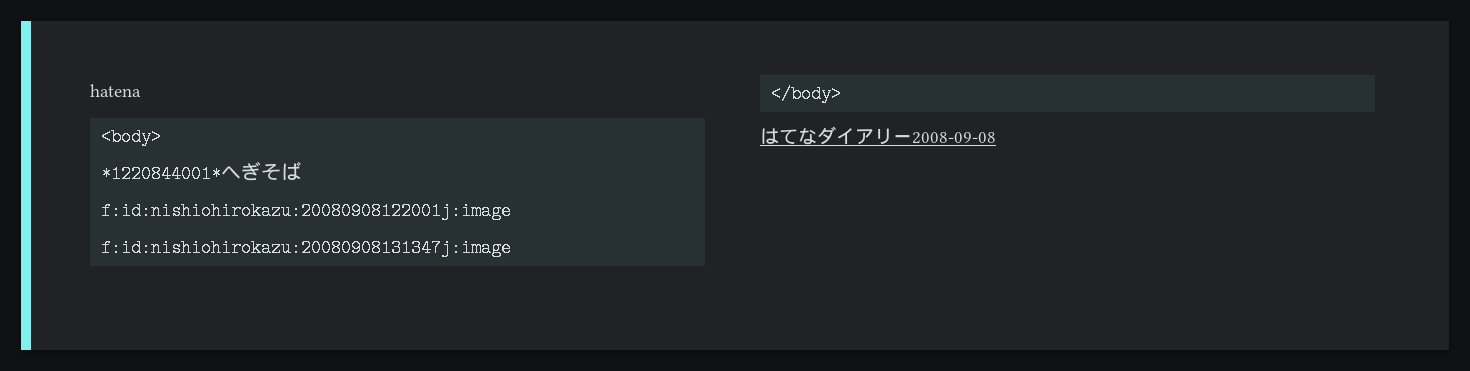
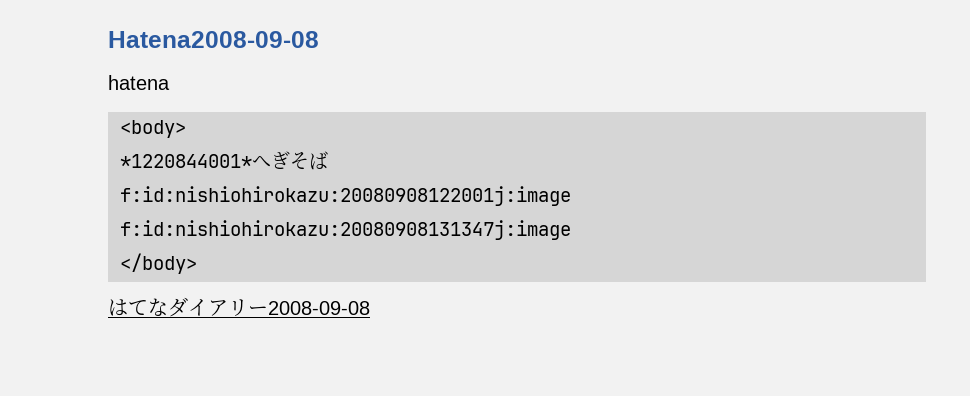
+ Hatena2008-09-08

